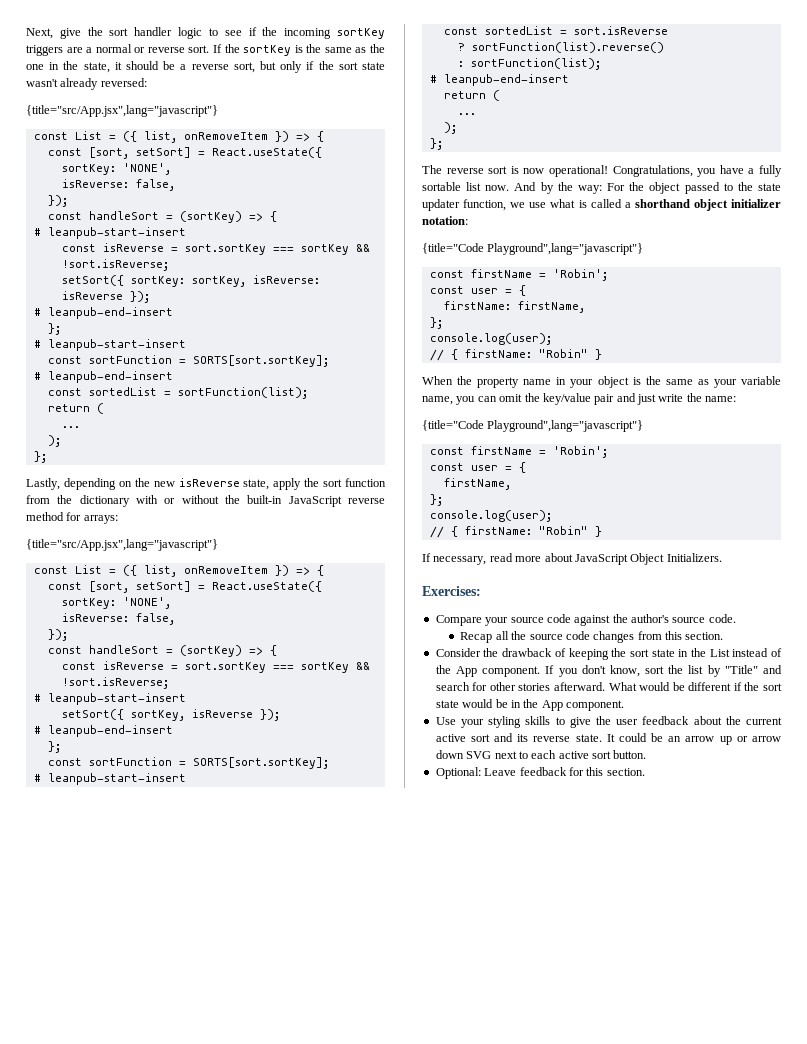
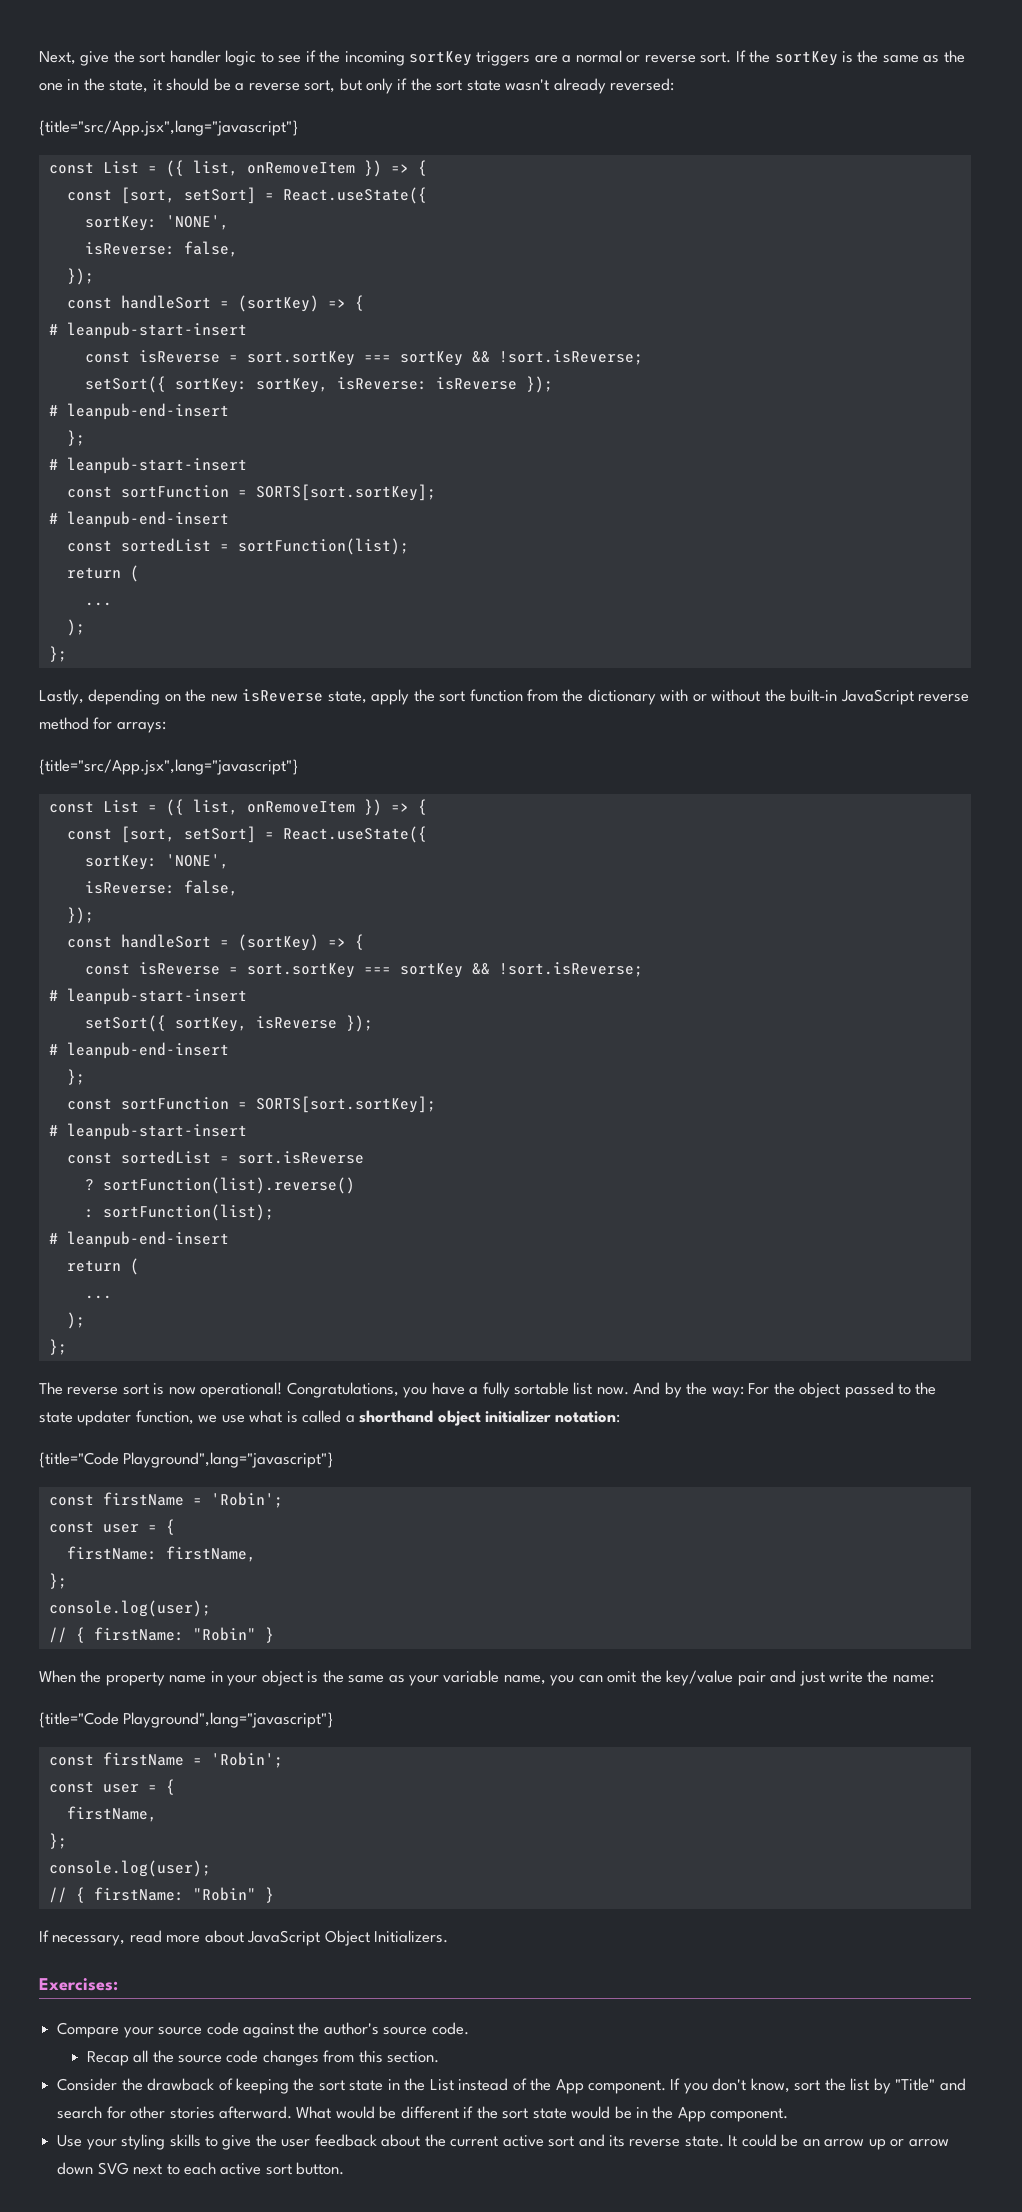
- Optional: Leave feedback for this section.

